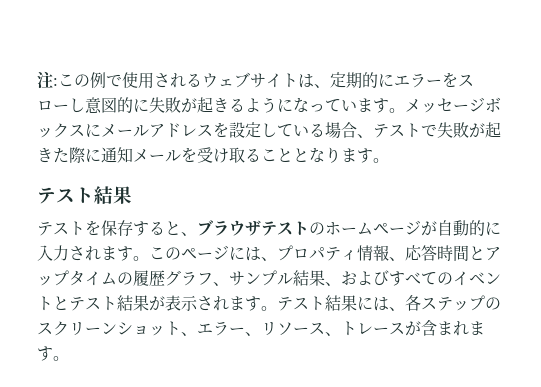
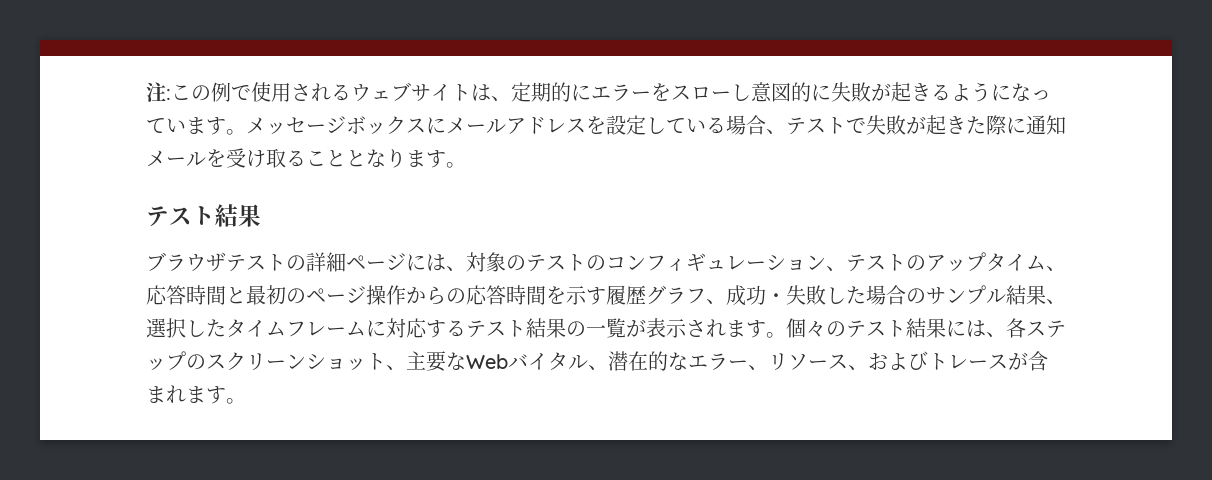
- テストを保存すると、ブラウザテストのホームページが自動的に入力されます。このページには、プロパティ情報、応答時間とアップタイムの履歴グラフ、サンプル結果、およびすべてのイベントとテスト結果が表示されます。
+ ブラウザテストの詳細ページには、対象のテストのコンフィギュレーション、テストのアップタイム、応答時間と最初のページ操作からの応答時間を示す履歴グラフ、成功・失敗した場合のサンプル結果、選択したタイムフレームに対応するテスト結果の一覧が表示されます。
- テスト結果には、各ステップのスクリーンショット、エラー、リソース、トレースが含まれます。
+ 個々のテスト結果には、各ステップのスクリーンショット、主要なWebバイタル、潜在的なエラー、リソース、およびトレースが含まれます。

